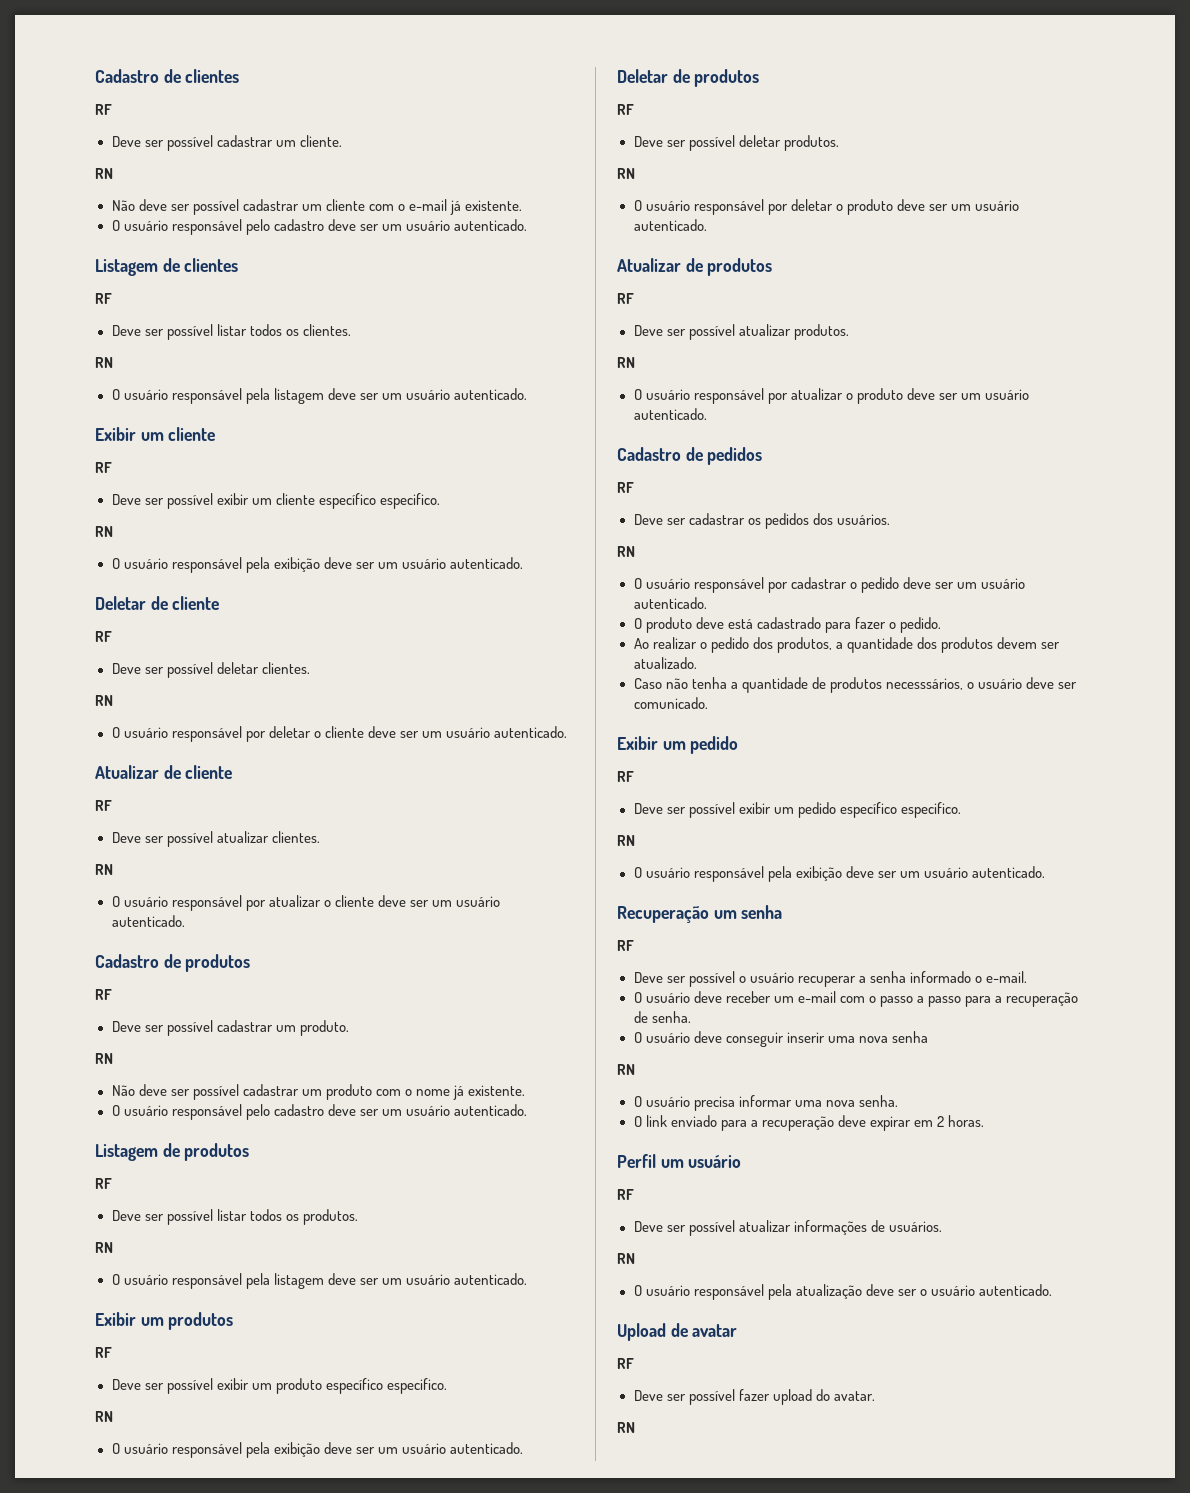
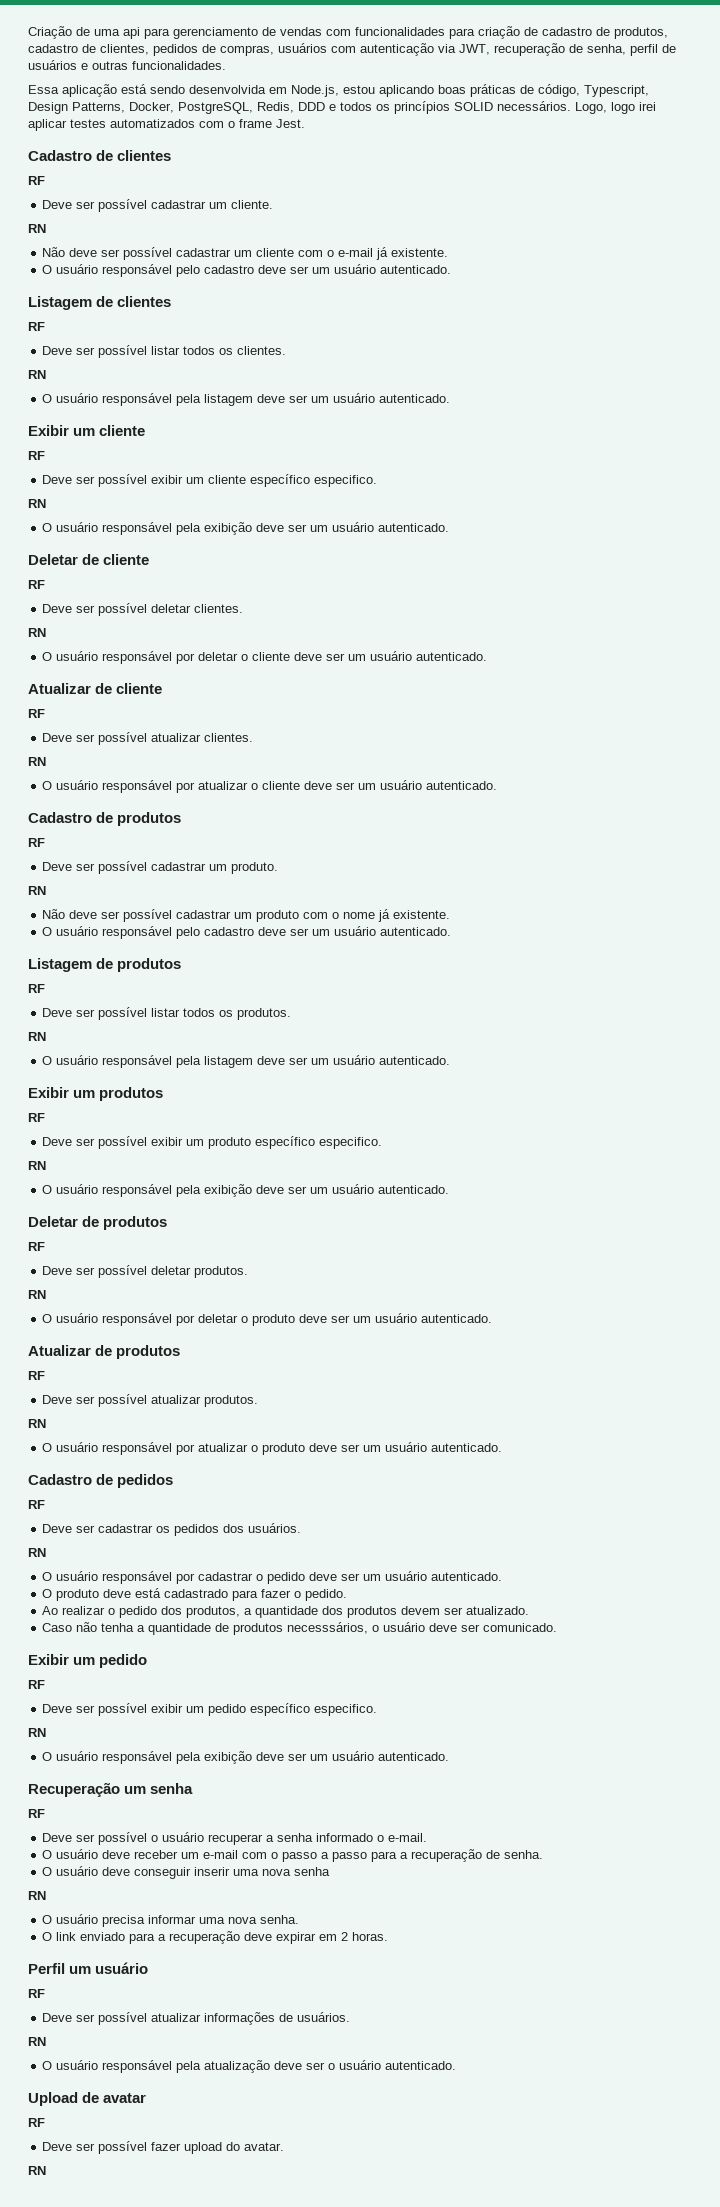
+ Criação de uma api para gerenciamento de vendas com funcionalidades para criação de cadastro de produtos, cadastro de clientes, pedidos de compras, usuários com autenticação via JWT, recuperação de senha, perfil de usuários e outras funcionalidades.
+ Essa aplicação está sendo desenvolvida em Node.js, estou aplicando boas práticas de código, Typescript, Design Patterns, Docker, PostgreSQL, Redis, DDD e todos os princípios SOLID necessários. Logo, logo irei aplicar testes automatizados com o frame Jest.

